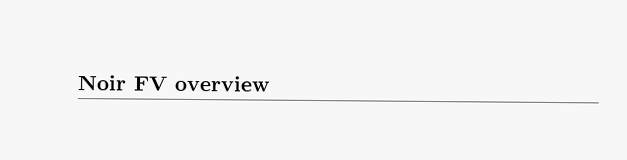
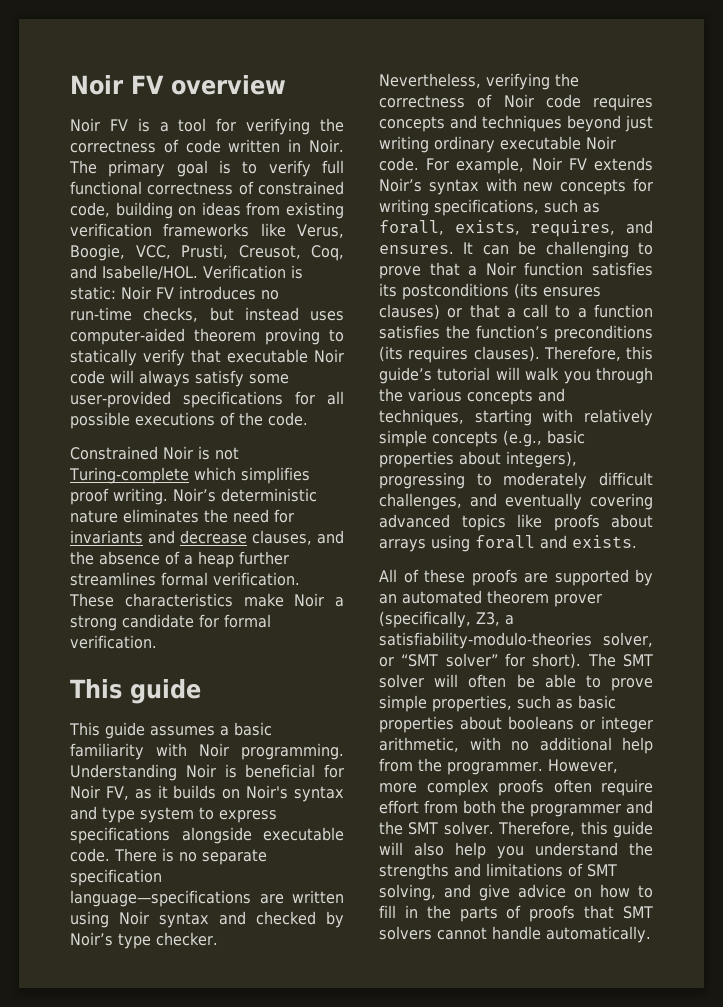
+ Noir FV is a tool for verifying the correctness of code written in Noir. The primary goal is to verify full functional correctness of constrained code, building on ideas from existing verification frameworks like Verus, Boogie, VCC, Prusti, Creusot, Coq, and Isabelle/HOL. Verification is static: Noir FV introduces no run-time checks, but instead uses computer-aided theorem proving to statically verify that executable Noir code will always satisfy some user-provided specifications for all possible executions of the code.
+ Constrained Noir is not Turing-complete which simplifies proof writing. Noir’s deterministic nature eliminates the need for invariants and decrease clauses, and the absence of a heap further streamlines formal verification. These characteristics make Noir a strong candidate for formal verification.
+ This guide
+ This guide assumes a basic familiarity with Noir programming. Understanding Noir is beneficial for Noir FV, as it builds on Noir's syntax and type system to express specifications alongside executable code. There is no separate specification language—specifications are written using Noir syntax and checked by Noir’s type checker.
+ Nevertheless, verifying the correctness of Noir code requires concepts and techniques beyond just writing ordinary executable Noir code. For example, Noir FV extends Noir’s syntax with new concepts for writing specifications, such as forall, exists, requires, and ensures. It can be challenging to prove that a Noir function satisfies its postconditions (its ensures clauses) or that a call to a function satisfies the function’s preconditions (its requires clauses). Therefore, this guide’s tutorial will walk you through the various concepts and techniques, starting with relatively simple concepts (e.g., basic properties about integers), progressing to moderately difficult challenges, and eventually covering advanced topics like proofs about arrays using forall and exists.
+ All of these proofs are supported by an automated theorem prover (specifically, Z3, a satisfiability-modulo-theories solver, or “SMT solver” for short). The SMT solver will often be able to prove simple properties, such as basic properties about booleans or integer arithmetic, with no additional help from the programmer. However, more complex proofs often require effort from both the programmer and the SMT solver. Therefore, this guide will also help you understand the strengths and limitations of SMT solving, and give advice on how to fill in the parts of proofs that SMT solvers cannot handle automatically.

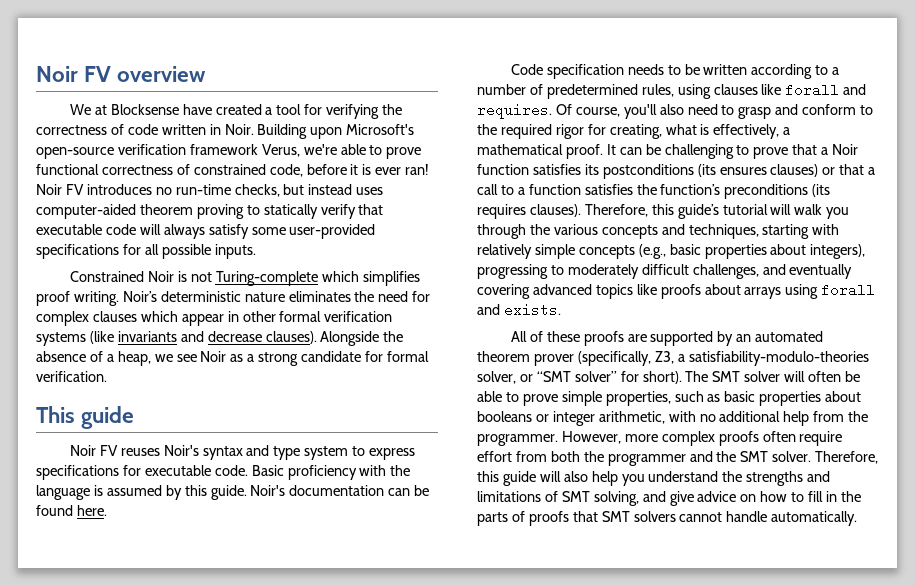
- Noir FV is a tool for verifying the correctness of code written in Noir.
+ We at Blocksense have created a tool for verifying the correctness of code written in Noir.
- The primary goal is to verify full functional correctness of constrained code, building on ideas from existing verification frameworks like Verus, Boogie, VCC, Prusti, Creusot, Coq, and Isabelle/HOL. Verification is static: Noir FV introduces no run-time checks, but instead uses computer-aided theorem proving to statically verify that executable Noir code will always satisfy some user-provided specifications for all possible executions of the code.
+ Building upon Microsoft's open-source verification framework Verus, we're able to prove functional correctness of constrained code, before it is ever ran! Noir FV introduces no run-time checks, but instead uses computer-aided theorem proving to statically verify that executable code will always satisfy some user-provided specifications for all possible inputs.
- Noir’s deterministic nature eliminates the need for invariants and decrease clauses, and the absence of a heap further streamlines formal verification. These characteristics make Noir a strong candidate for formal verification.
+ Noir’s deterministic nature eliminates the need for complex clauses which appear in other formal verification systems (like invariants and decrease clauses). Alongside the absence of a heap, we see Noir as a strong candidate for formal verification.
- This guide assumes a basic familiarity with Noir programming. Understanding Noir is beneficial for Noir FV, as it builds on Noir's syntax and type system to express specifications alongside executable code.
+ Noir FV reuses Noir's syntax and type system to express specifications for executable code.
- There is no separate specification language—specifications are written using Noir syntax and checked by Noir’s type checker.
- Nevertheless, verifying the correctness of Noir code requires concepts and techniques beyond just writing ordinary executable Noir code. For example, Noir FV extends Noir’s syntax with new concepts for writing specifications, such as forall, exists, requires, and ensures.
+ Basic proficiency with the language is assumed by this guide. Noir's documentation can be found here.
+ Code specification needs to be written according to a number of predetermined rules, using clauses like forall and requires. Of course, you'll also need to grasp and conform to the required rigor for creating, what is effectively, a mathematical proof.

